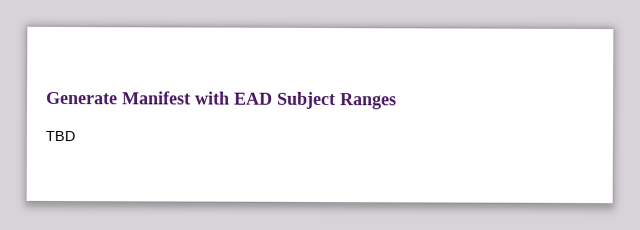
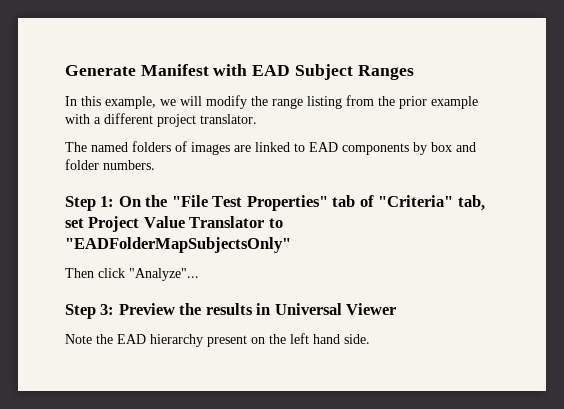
- TBD
+ In this example, we will modify the range listing from the prior example with a different project translator.
+ The named folders of images are linked to EAD components by box and folder numbers.
+ Step 1: On the "File Test Properties" tab of "Criteria" tab, set Project Value Translator to "EADFolderMapSubjectsOnly"
+ Then click "Analyze"...
+ Step 3: Preview the results in Universal Viewer
+ Note the EAD hierarchy present on the left hand side.

